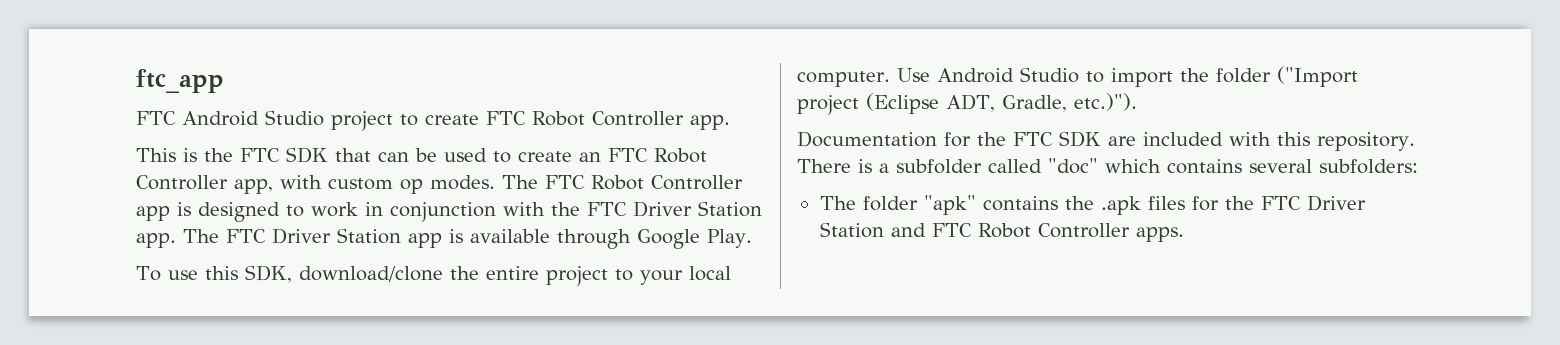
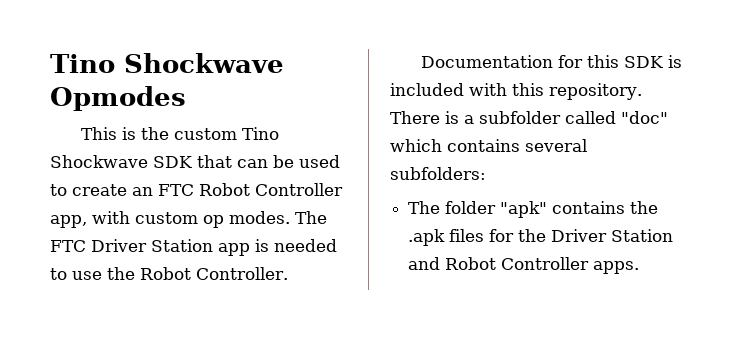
- ftc_app
- FTC Android Studio project to create FTC Robot Controller app.
+ Tino Shockwave Opmodes
- This is the FTC SDK that can be used to create an FTC Robot Controller app, with custom op modes.
+ This is the custom Tino Shockwave SDK that can be used to create an FTC Robot Controller app, with custom op modes.
- The FTC Robot Controller app is designed to work in conjunction with the FTC Driver Station app. The FTC Driver Station app is available through Google Play.
- To use this SDK, download/clone the entire project to your local computer. Use Android Studio to import the folder ("Import project (Eclipse ADT, Gradle, etc.)").
- Documentation for the FTC SDK are included with this repository.
+ The FTC Driver Station app is needed to use the Robot Controller.
+ Documentation for this SDK is included with this repository.
- The folder "apk" contains the .apk files for the FTC Driver Station and FTC Robot Controller apps.
+ The folder "apk" contains the .apk files for the Driver Station and Robot Controller apps.

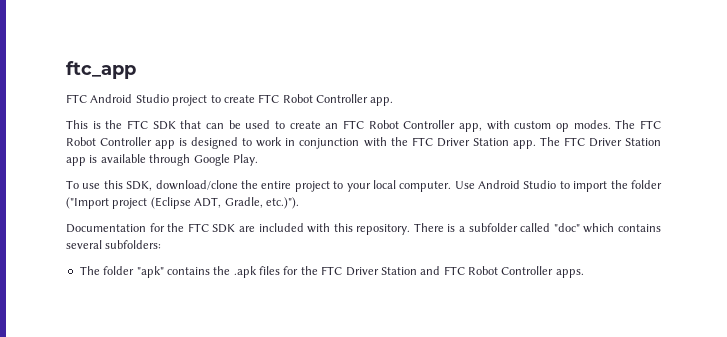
- Tino Shockwave Opmodes
+ ftc_app
+ FTC Android Studio project to create FTC Robot Controller app.
- This is the custom Tino Shockwave SDK that can be used to create an FTC Robot Controller app, with custom op modes.
+ This is the FTC SDK that can be used to create an FTC Robot Controller app, with custom op modes.
- The FTC Driver Station app is needed to use the Robot Controller.
- Documentation for this SDK is included with this repository.
+ The FTC Robot Controller app is designed to work in conjunction with the FTC Driver Station app. The FTC Driver Station app is available through Google Play.
+ To use this SDK, download/clone the entire project to your local computer. Use Android Studio to import the folder ("Import project (Eclipse ADT, Gradle, etc.)").
+ Documentation for the FTC SDK are included with this repository.
- The folder "apk" contains the .apk files for the Driver Station and Robot Controller apps.
+ The folder "apk" contains the .apk files for the FTC Driver Station and FTC Robot Controller apps.

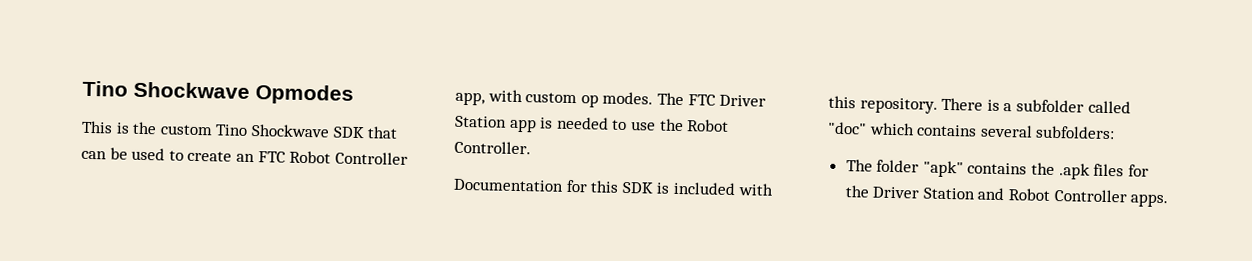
- ftc_app
- FTC Android Studio project to create FTC Robot Controller app.
+ Tino Shockwave Opmodes
- This is the FTC SDK that can be used to create an FTC Robot Controller app, with custom op modes.
+ This is the custom Tino Shockwave SDK that can be used to create an FTC Robot Controller app, with custom op modes.
- The FTC Robot Controller app is designed to work in conjunction with the FTC Driver Station app. The FTC Driver Station app is available through Google Play.
- To use this SDK, download/clone the entire project to your local computer. Use Android Studio to import the folder ("Import project (Eclipse ADT, Gradle, etc.)").
- Documentation for the FTC SDK are included with this repository.
+ The FTC Driver Station app is needed to use the Robot Controller.
+ Documentation for this SDK is included with this repository.
- The folder "apk" contains the .apk files for the FTC Driver Station and FTC Robot Controller apps.
+ The folder "apk" contains the .apk files for the Driver Station and Robot Controller apps.

